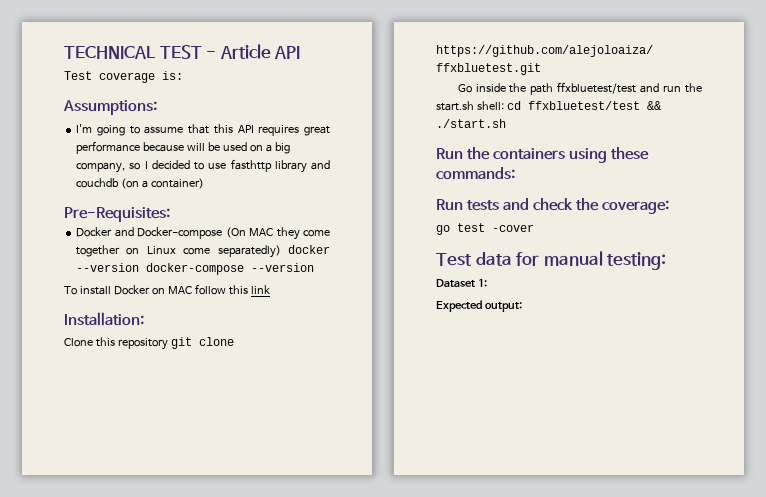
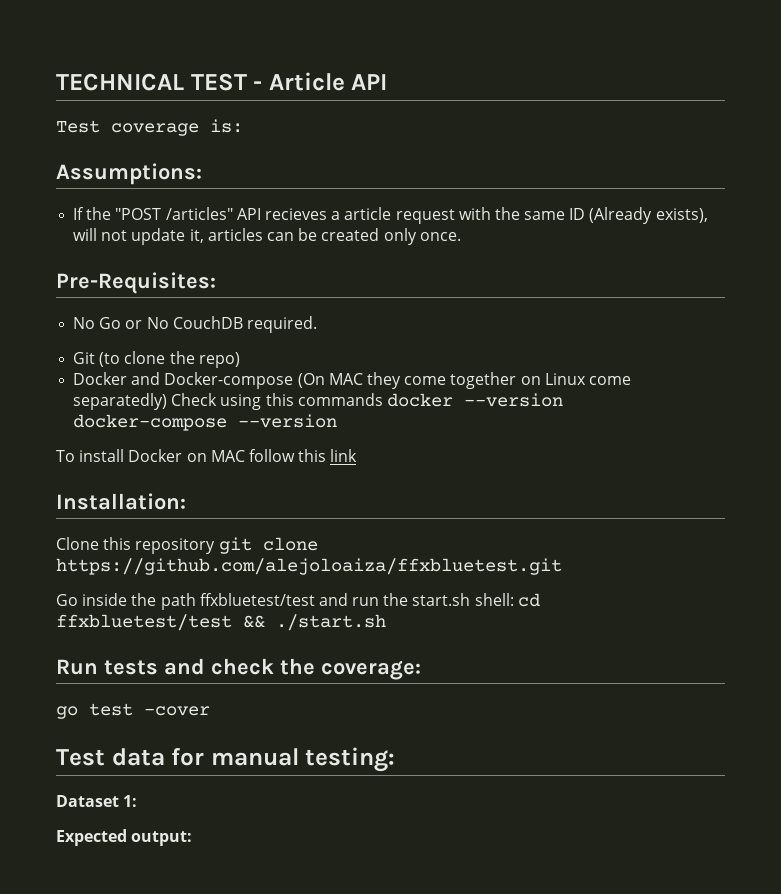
- I'm going to assume that this API requires great performance because will be used on a big company, so I decided to use fasthttp library and couchdb (on a container)
+ If the "POST /articles" API recieves a article request with the same ID (Already exists), will not update it, articles can be created only once.
  Pre-Requisites:
+ No Go or No CouchDB required.
+ Git (to clone the repo)
- Docker and Docker-compose (On MAC they come together on Linux come separatedly) docker --version docker-compose --version
+ Docker and Docker-compose (On MAC they come together on Linux come separatedly) Check using this commands docker --version docker-compose --version
- Run the containers using these commands:

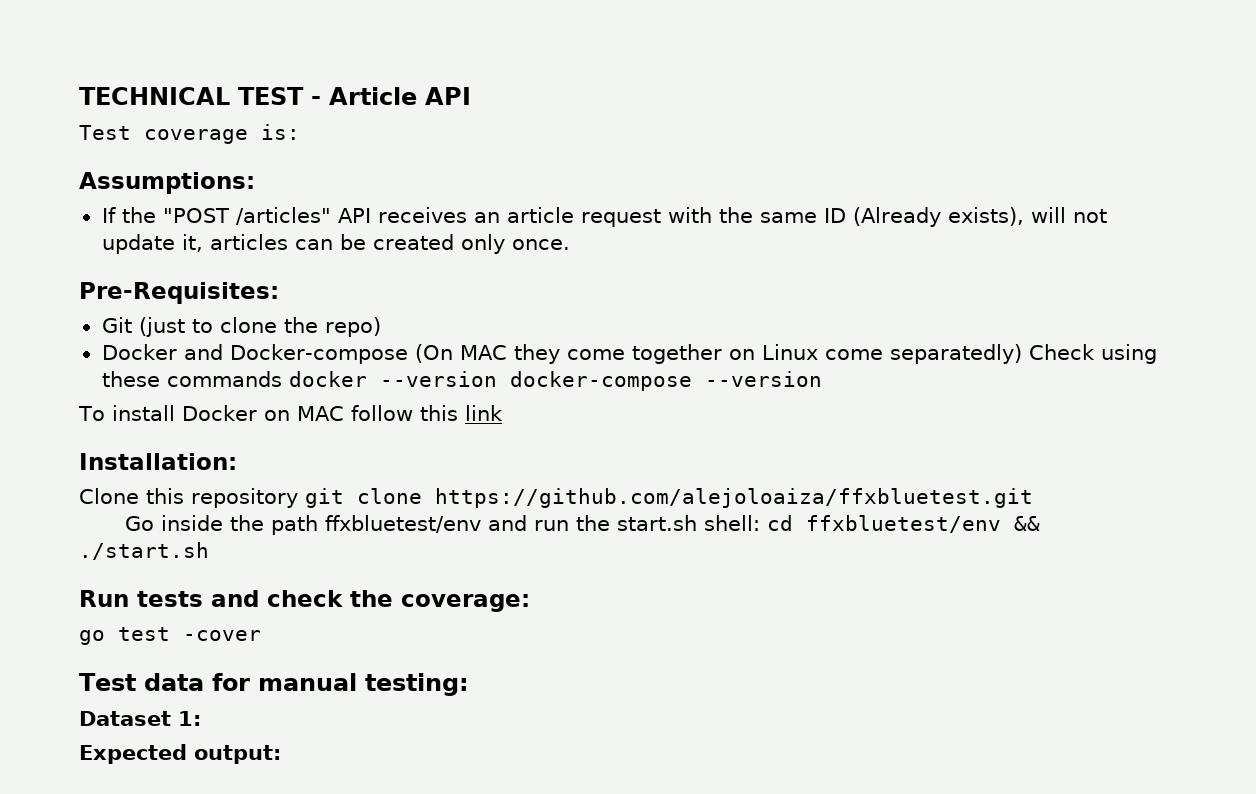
- If the "POST /articles" API recieves a article request with the same ID (Already exists), will not update it, articles can be created only once.
+ If the "POST /articles" API receives an article request with the same ID (Already exists), will not update it, articles can be created only once.
- No Go or No CouchDB required.
- Git (to clone the repo)
+ Git (just to clone the repo)
- Docker and Docker-compose (On MAC they come together on Linux come separatedly) Check using this commands docker --version docker-compose --version
+ Docker and Docker-compose (On MAC they come together on Linux come separatedly) Check using these commands docker --version docker-compose --version
- Go inside the path ffxbluetest/test and run the start.sh shell: cd ffxbluetest/test && ./start.sh
+ Go inside the path ffxbluetest/env and run the start.sh shell: cd ffxbluetest/env && ./start.sh

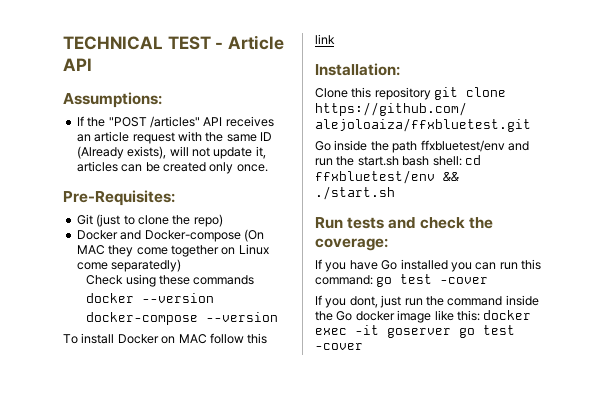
- Test coverage is:
- Docker and Docker-compose (On MAC they come together on Linux come separatedly) Check using these commands docker --version docker-compose --version
+ Docker and Docker-compose (On MAC they come together on Linux come separatedly)
+ Check using these commands
+ docker --version
+ docker-compose --version
- Go inside the path ffxbluetest/env and run the start.sh shell: cd ffxbluetest/env && ./start.sh
+ Go inside the path ffxbluetest/env and run the start.sh bash shell: cd ffxbluetest/env && ./start.sh
- go test -cover
- Test data for manual testing:
- Dataset 1:
- Expected output:
+ If you have Go installed you can run this command: go test -cover
+ If you dont, just run the command inside the Go docker image like this: docker exec -it goserver go test -cover

